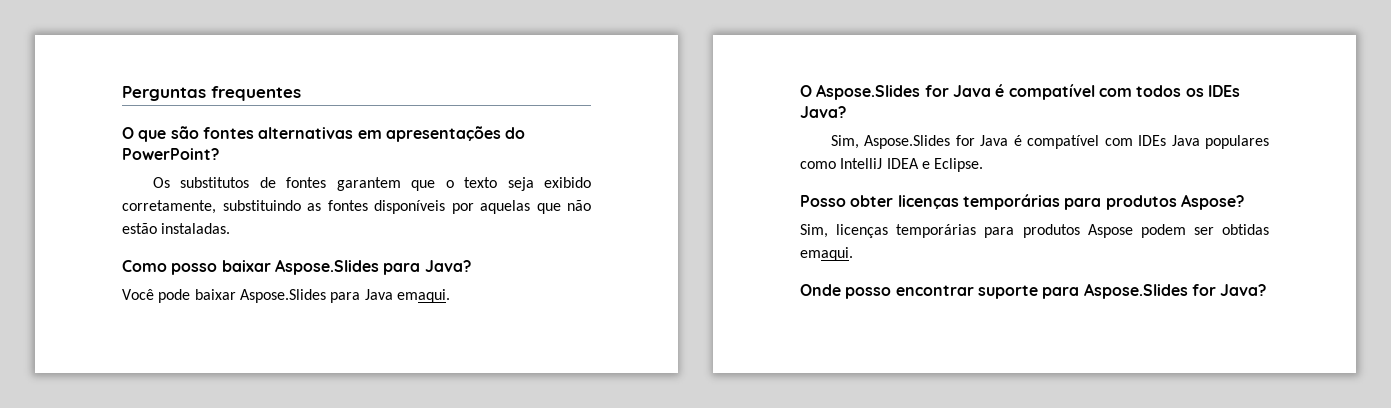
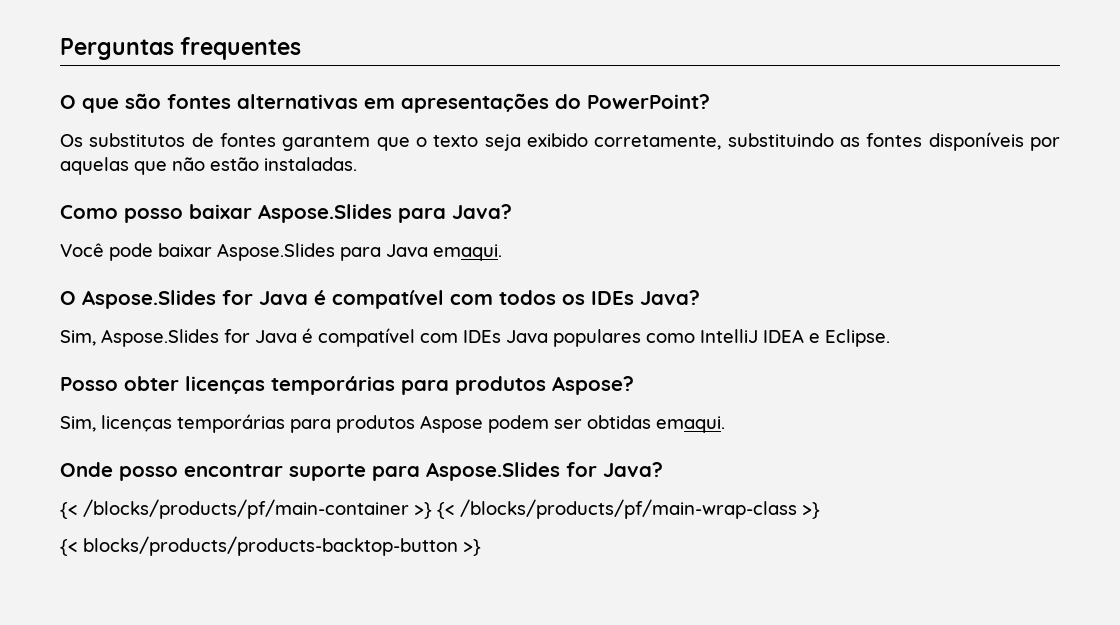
+ {< /blocks/products/pf/main-container >} {< /blocks/products/pf/main-wrap-class >}
+ {< blocks/products/products-backtop-button >}

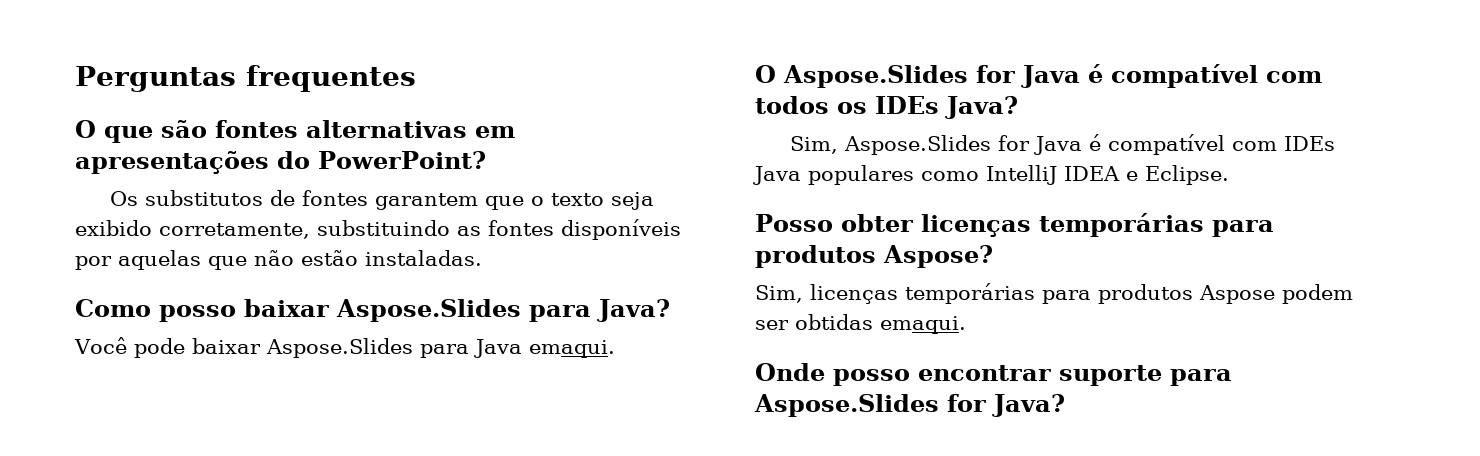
- {< /blocks/products/pf/main-container >} {< /blocks/products/pf/main-wrap-class >}
- {< blocks/products/products-backtop-button >}

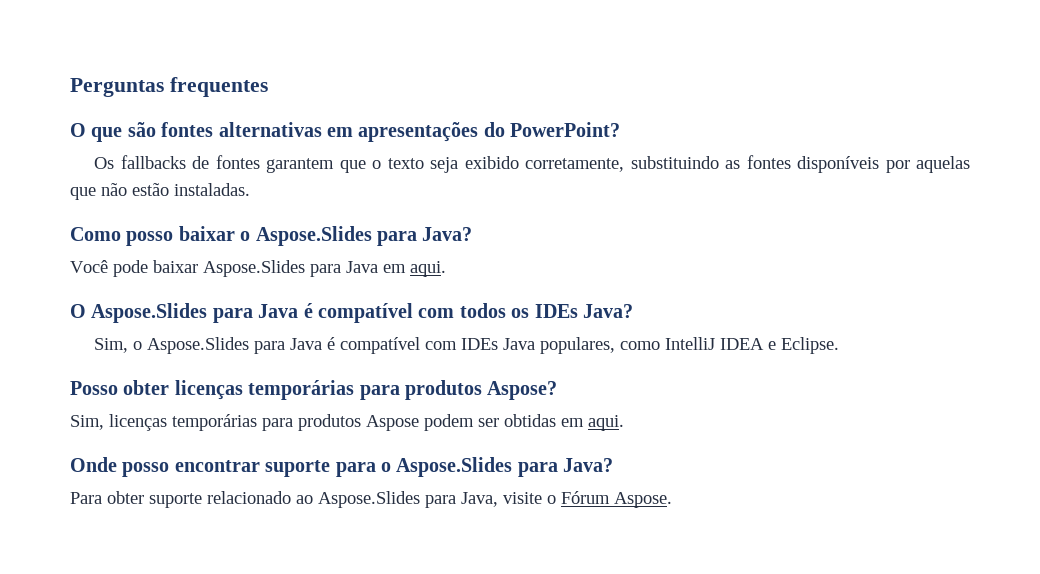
- Os substitutos de fontes garantem que o texto seja exibido corretamente, substituindo as fontes disponíveis por aquelas que não estão instaladas.
+ Os fallbacks de fontes garantem que o texto seja exibido corretamente, substituindo as fontes disponíveis por aquelas que não estão instaladas.
- Como posso baixar Aspose.Slides para Java?
+ Como posso baixar o Aspose.Slides para Java?
- Você pode baixar Aspose.Slides para Java emaqui.
+ Você pode baixar Aspose.Slides para Java em aqui.
- O Aspose.Slides for Java é compatível com todos os IDEs Java?
+ O Aspose.Slides para Java é compatível com todos os IDEs Java?
- Sim, Aspose.Slides for Java é compatível com IDEs Java populares como IntelliJ IDEA e Eclipse.
+ Sim, o Aspose.Slides para Java é compatível com IDEs Java populares, como IntelliJ IDEA e Eclipse.
- Sim, licenças temporárias para produtos Aspose podem ser obtidas emaqui.
+ Sim, licenças temporárias para produtos Aspose podem ser obtidas em aqui.
- Onde posso encontrar suporte para Aspose.Slides for Java?
+ Onde posso encontrar suporte para o Aspose.Slides para Java?
+ Para obter suporte relacionado ao Aspose.Slides para Java, visite o Fórum Aspose.

